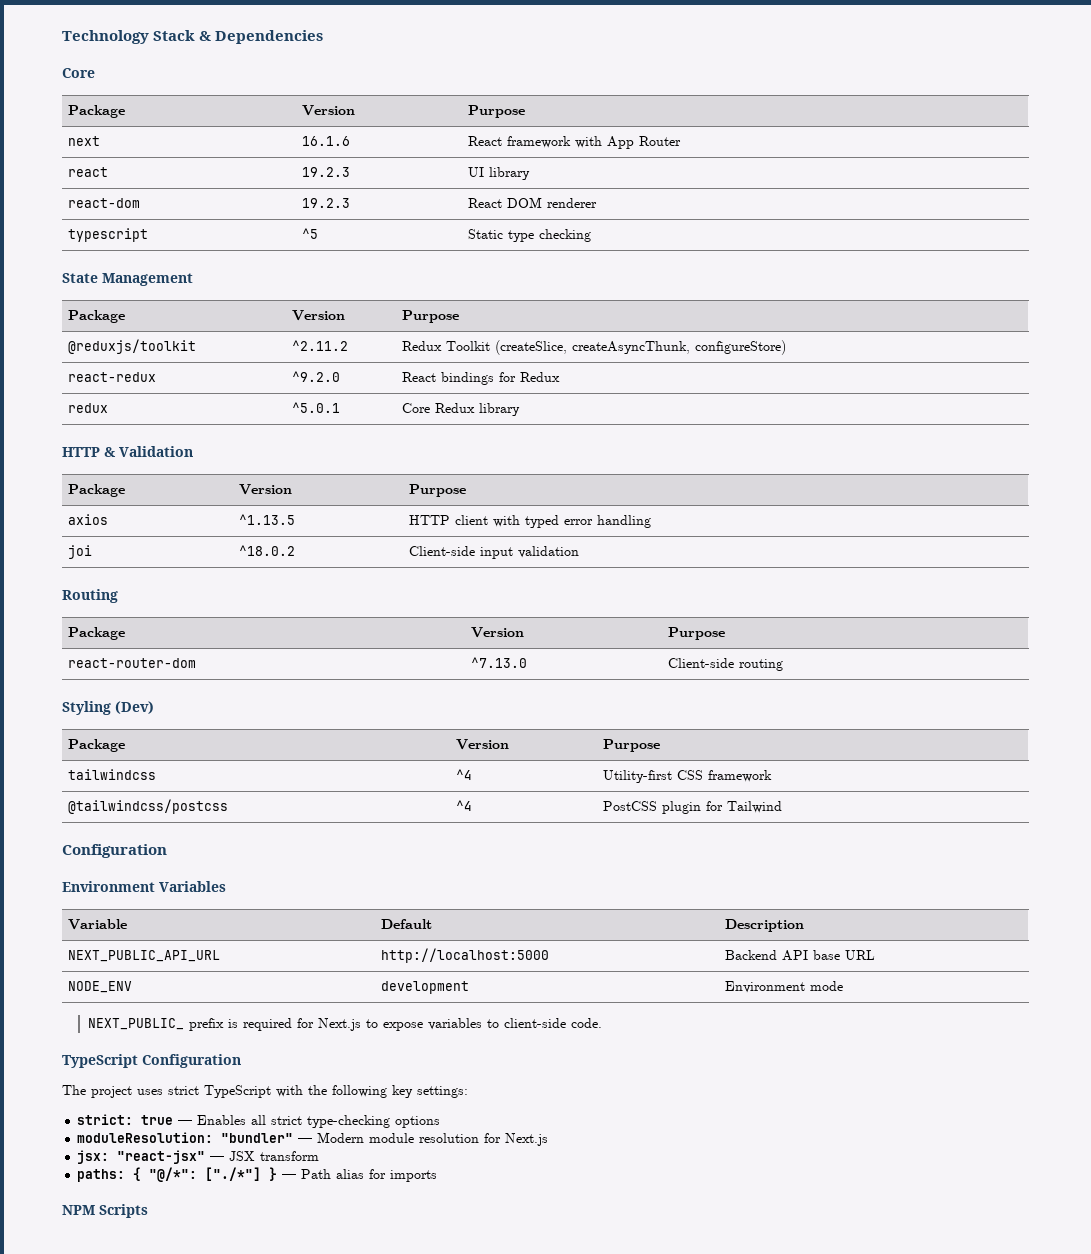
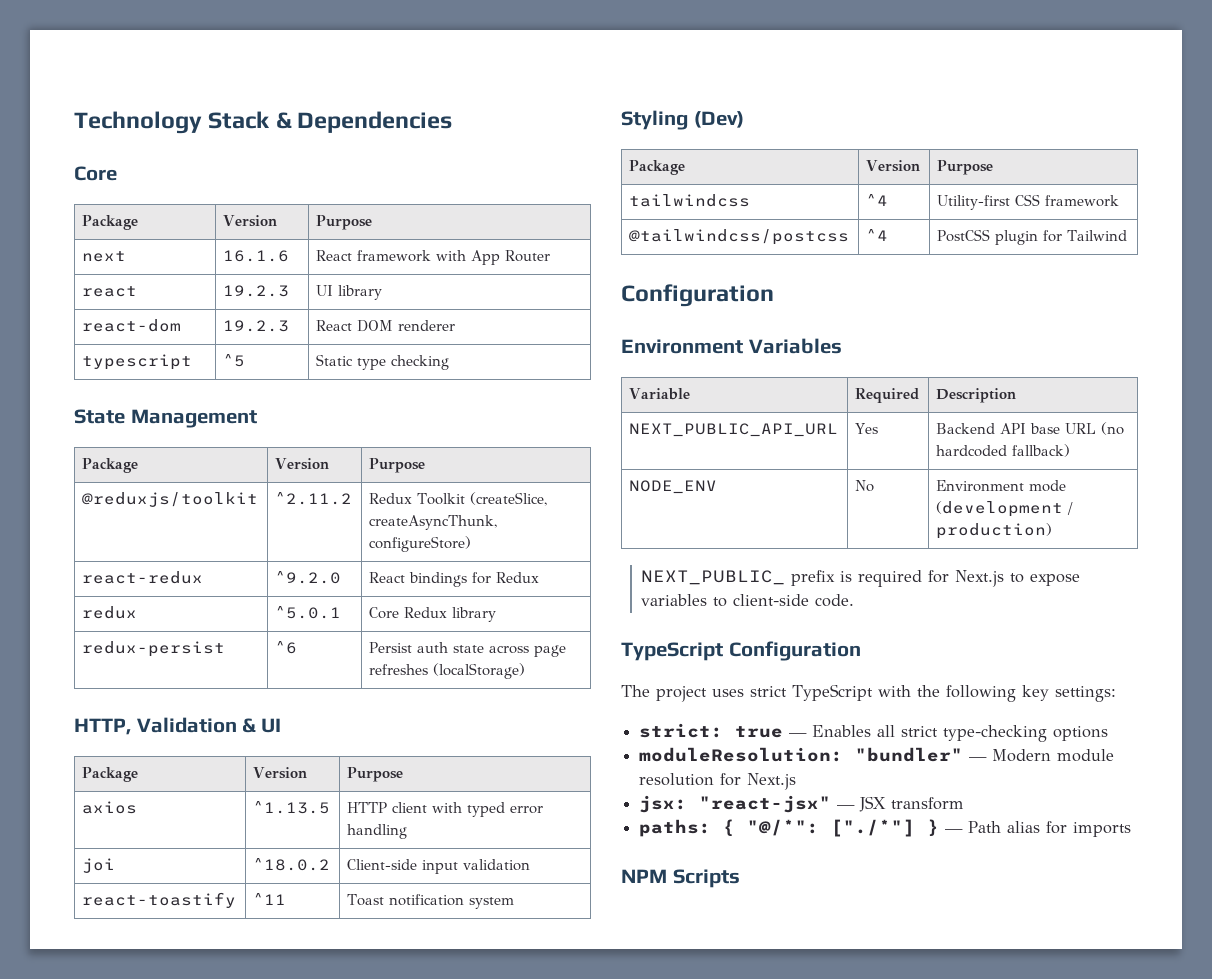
- HTTP & Validation
+ redux-persist | ^6 | Persist auth state across page refreshes (localStorage)
+ HTTP, Validation & UI
- Routing
- Package | Version | Purpose
- react-router-dom | ^7.13.0 | Client-side routing
+ react-toastify | ^11 | Toast notification system
- Variable | Default | Description
+ Variable | Required | Description
- NEXT_PUBLIC_API_URL | http://localhost:5000 | Backend API base URL
+ NEXT_PUBLIC_API_URL | Yes | Backend API base URL (no hardcoded fallback)
- NODE_ENV | development | Environment mode
+ NODE_ENV | No | Environment mode (development / production)

